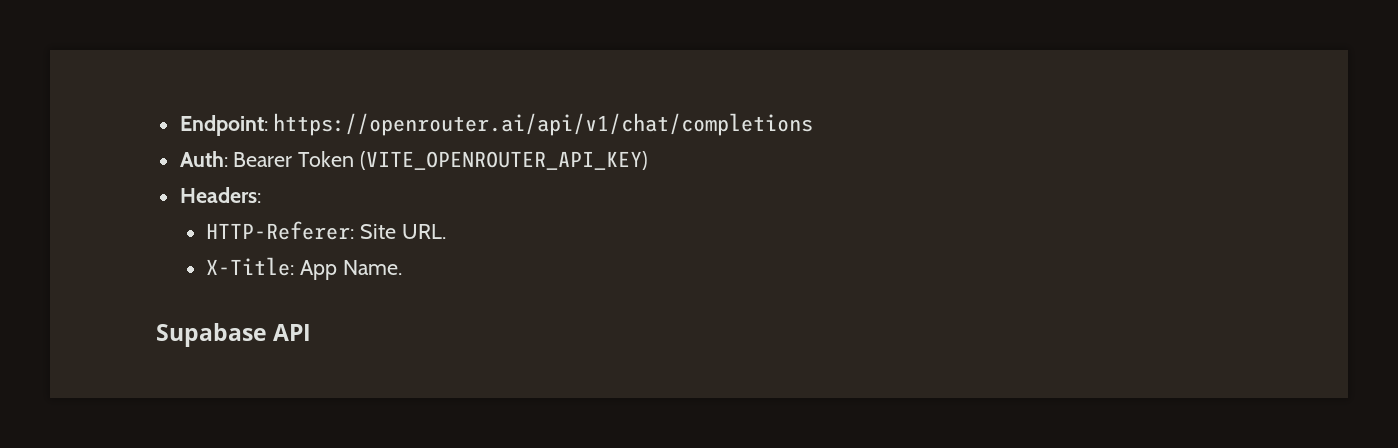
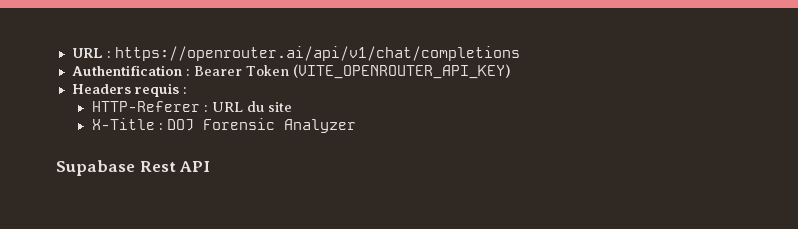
- Endpoint: https://openrouter.ai/api/v1/chat/completions
+ URL : https://openrouter.ai/api/v1/chat/completions
- Auth: Bearer Token (VITE_OPENROUTER_API_KEY)
+ Authentification : Bearer Token (VITE_OPENROUTER_API_KEY)
- Headers:
- HTTP-Referer: Site URL.
- X-Title: App Name.
+ Headers requis :
+ HTTP-Referer : URL du site
+ X-Title : DOJ Forensic Analyzer
- Supabase API
+ Supabase Rest API

